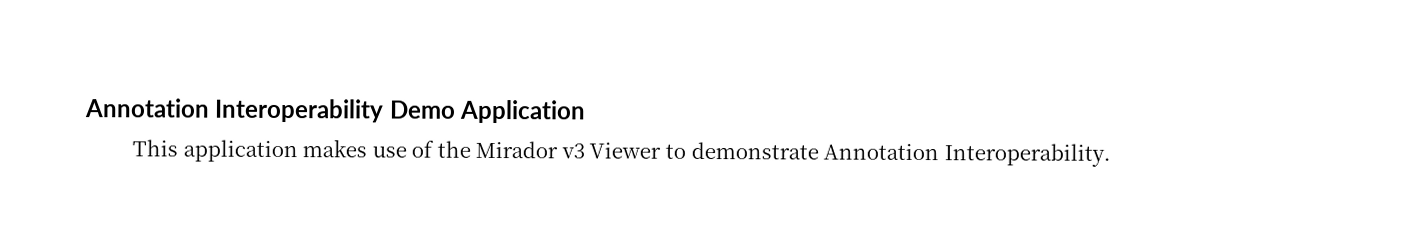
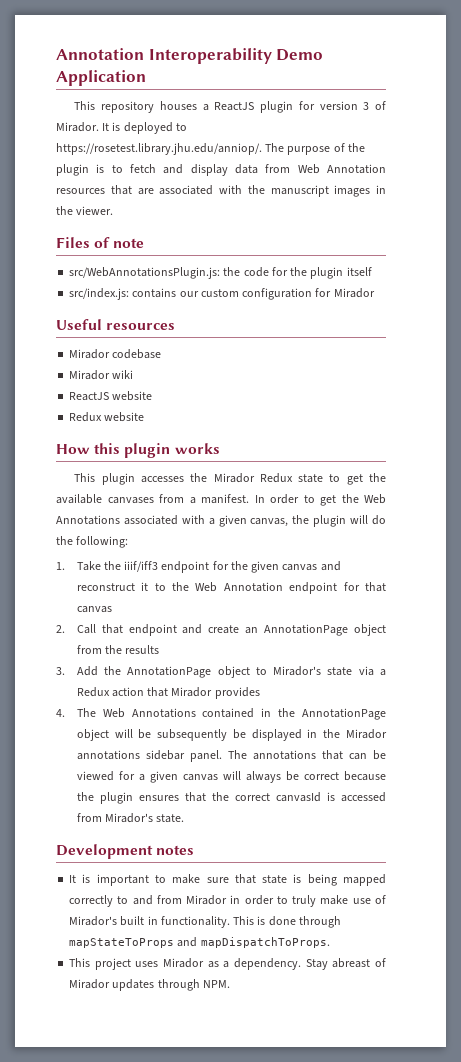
- This application makes use of the Mirador v3 Viewer to demonstrate Annotation Interoperability.
+ This repository houses a ReactJS plugin for version 3 of Mirador. It is deployed to https://rosetest.library.jhu.edu/anniop/. The purpose of the plugin is to fetch and display data from Web Annotation resources that are associated with the manuscript images in the viewer.
+ Files of note
+ src/WebAnnotationsPlugin.js: the code for the plugin itself
+ src/index.js: contains our custom configuration for Mirador
+ Useful resources
+ Mirador codebase
+ Mirador wiki
+ ReactJS website
+ Redux website
+ How this plugin works
+ This plugin accesses the Mirador Redux state to get the available canvases from a manifest. In order to get the Web Annotations associated with a given canvas, the plugin will do the following:
+ 1. Take the iiif/iff3 endpoint for the given canvas and reconstruct it to the Web Annotation endpoint for that canvas
+ 2. Call that endpoint and create an AnnotationPage object from the results
+ 3. Add the AnnotationPage object to Mirador's state via a Redux action that Mirador provides
+ 4. The Web Annotations contained in the AnnotationPage object will be subsequently be displayed in the Mirador annotations sidebar panel. The annotations that can be viewed for a given canvas will always be correct because the plugin ensures that the correct canvasId is accessed from Mirador's state.
+ Development notes
+ It is important to make sure that state is being mapped correctly to and from Mirador in order to truly make use of Mirador's built in functionality. This is done through mapStateToProps and mapDispatchToProps.
+ This project uses Mirador as a dependency. Stay abreast of Mirador updates through NPM.

